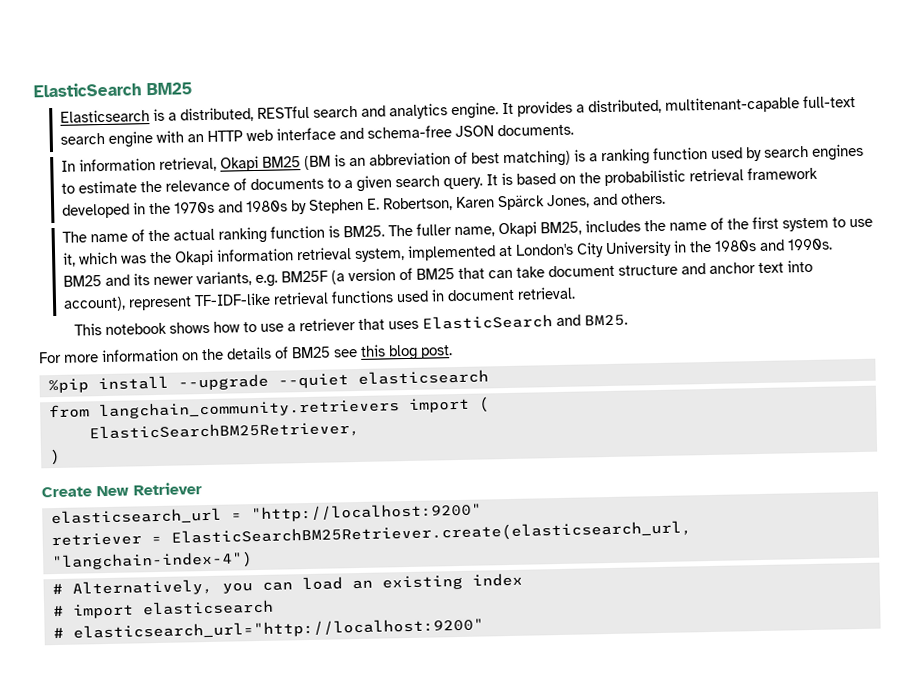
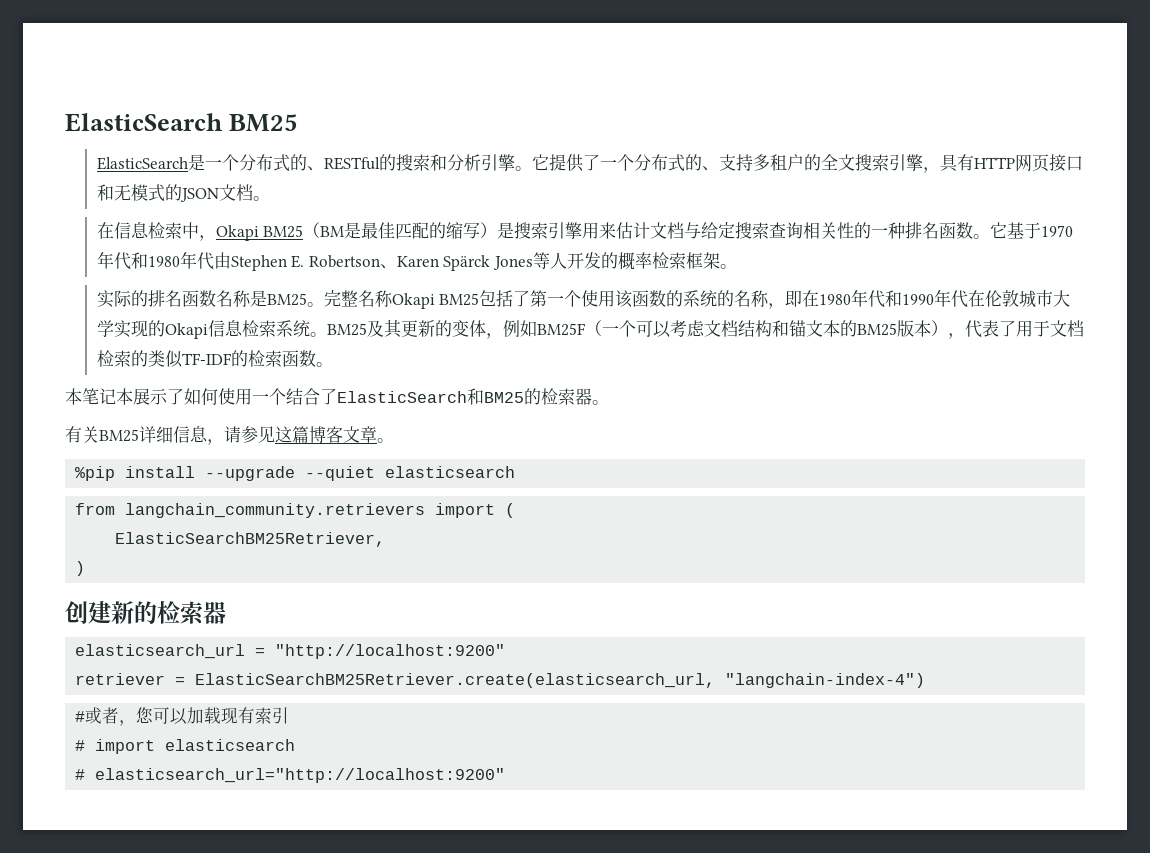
- Elasticsearch is a distributed, RESTful search and analytics engine. It provides a distributed, multitenant-capable full-text search engine with an HTTP web interface and schema-free JSON documents.
- In information retrieval, Okapi BM25 (BM is an abbreviation of best matching) is a ranking function used by search engines to estimate the relevance of documents to a given search query. It is based on the probabilistic retrieval framework developed in the 1970s and 1980s by Stephen E. Robertson, Karen Spärck Jones, and others.
- The name of the actual ranking function is BM25. The fuller name, Okapi BM25, includes the name of the first system to use it, which was the Okapi information retrieval system, implemented at London's City University in the 1980s and 1990s. BM25 and its newer variants, e.g. BM25F (a version of BM25 that can take document structure and anchor text into account), represent TF-IDF-like retrieval functions used in document retrieval.
- This notebook shows how to use a retriever that uses ElasticSearch and BM25.
- For more information on the details of BM25 see this blog post.
+ ElasticSearch是一个分布式的、RESTful的搜索和分析引擎。它提供了一个分布式的、支持多租户的全文搜索引擎，具有HTTP网页接口和无模式的JSON文档。
+ 在信息检索中，Okapi BM25（BM是最佳匹配的缩写）是搜索引擎用来估计文档与给定搜索查询相关性的一种排名函数。它基于1970年代和1980年代由Stephen E. Robertson、Karen Spärck Jones等人开发的概率检索框架。
+ 实际的排名函数名称是BM25。完整名称Okapi BM25包括了第一个使用该函数的系统的名称，即在1980年代和1990年代在伦敦城市大学实现的Okapi信息检索系统。BM25及其更新的变体，例如BM25F（一个可以考虑文档结构和锚文本的BM25版本），代表了用于文档检索的类似TF-IDF的检索函数。
+ 本笔记本展示了如何使用一个结合了ElasticSearch和BM25的检索器。
+ 有关BM25详细信息，请参见这篇博客文章。
- Create New Retriever
+ 创建新的检索器
- # Alternatively, you can load an existing index
+ #或者，您可以加载现有索引

